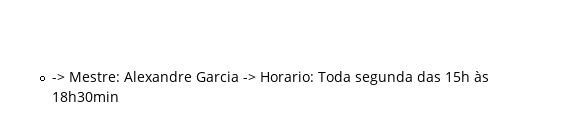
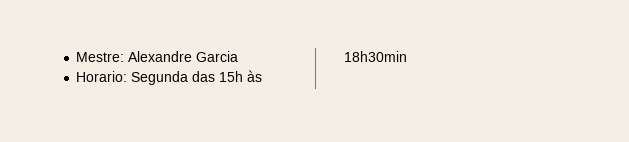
- -> Mestre: Alexandre Garcia -> Horario: Toda segunda das 15h às 18h30min
+ Mestre: Alexandre Garcia
+ Horario: Segunda das 15h às 18h30min

